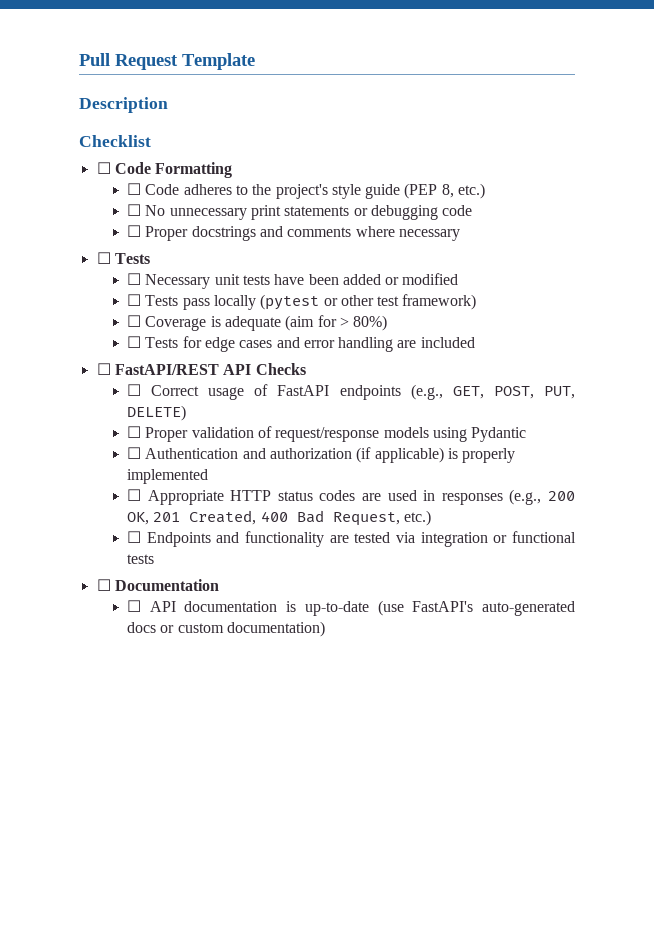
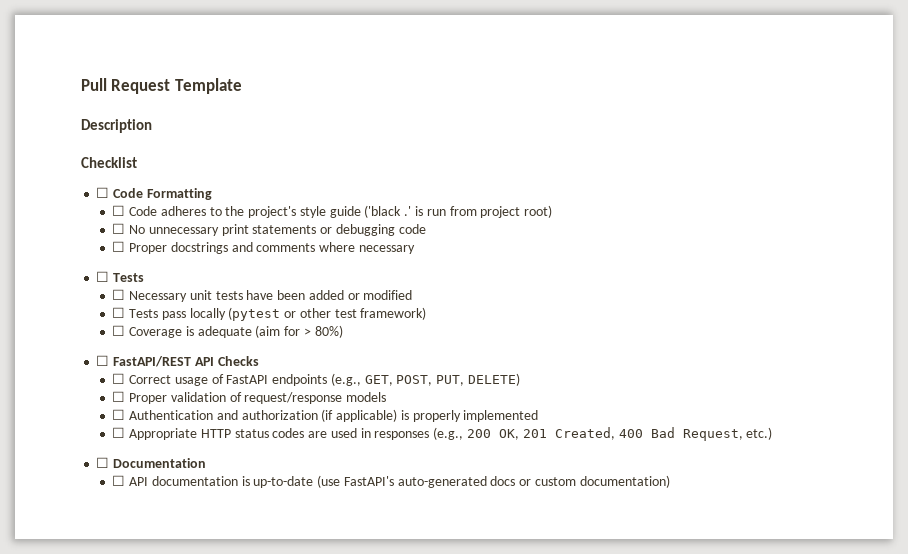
- ☐ Code adheres to the project's style guide (PEP 8, etc.)
+ ☐ Code adheres to the project's style guide ('black .' is run from project root)
- ☐ Tests for edge cases and error handling are included
- ☐ Proper validation of request/response models using Pydantic
+ ☐ Proper validation of request/response models
- ☐ Endpoints and functionality are tested via integration or functional tests

